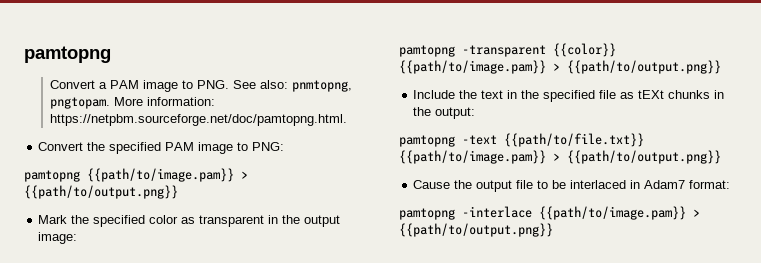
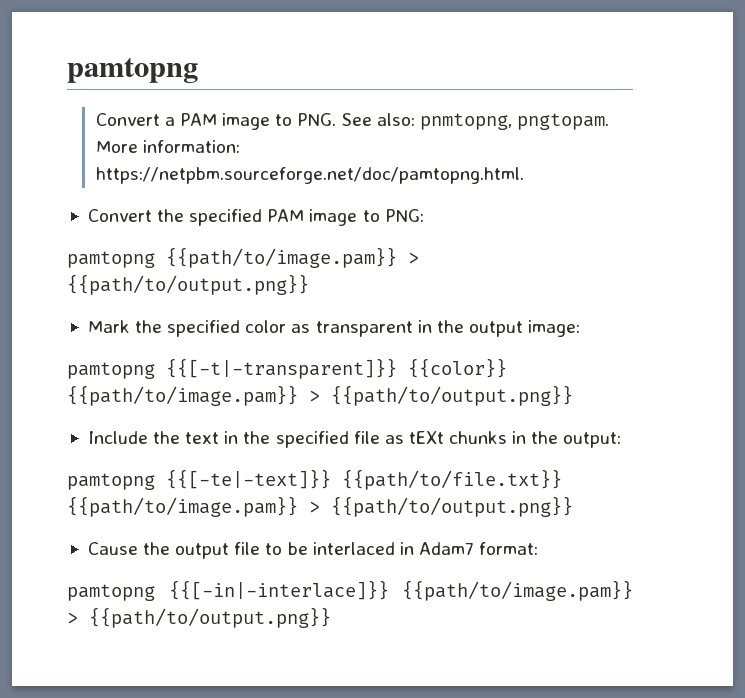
- pamtopng -transparent {{color}} {{path/to/image.pam}} > {{path/to/output.png}}
+ pamtopng {{[-t|-transparent]}} {{color}} {{path/to/image.pam}} > {{path/to/output.png}}
- pamtopng -text {{path/to/file.txt}} {{path/to/image.pam}} > {{path/to/output.png}}
+ pamtopng {{[-te|-text]}} {{path/to/file.txt}} {{path/to/image.pam}} > {{path/to/output.png}}
- pamtopng -interlace {{path/to/image.pam}} > {{path/to/output.png}}
+ pamtopng {{[-in|-interlace]}} {{path/to/image.pam}} > {{path/to/output.png}}

